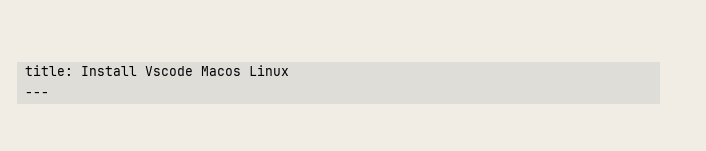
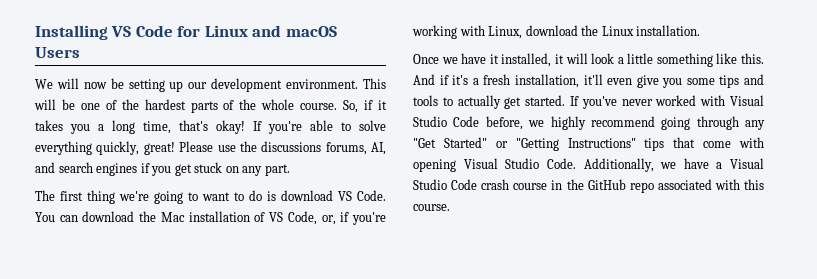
- title: Install Vscode Macos Linux
- ---
+ Installing VS Code for Linux and macOS Users
+ We will now be setting up our development environment. This will be one of the hardest parts of the whole course. So, if it takes you a long time, that's okay! If you're able to solve everything quickly, great! Please use the discussions forums, AI, and search engines if you get stuck on any part.
+ The first thing we're going to want to do is download VS Code. You can download the Mac installation of VS Code, or, if you're working with Linux, download the Linux installation.
+ Once we have it installed, it will look a little something like this. And if it's a fresh installation, it'll even give you some tips and tools to actually get started. If you've never worked with Visual Studio Code before, we highly recommend going through any "Get Started" or "Getting Instructions" tips that come with opening Visual Studio Code. Additionally, we have a Visual Studio Code crash course in the GitHub repo associated with this course.

